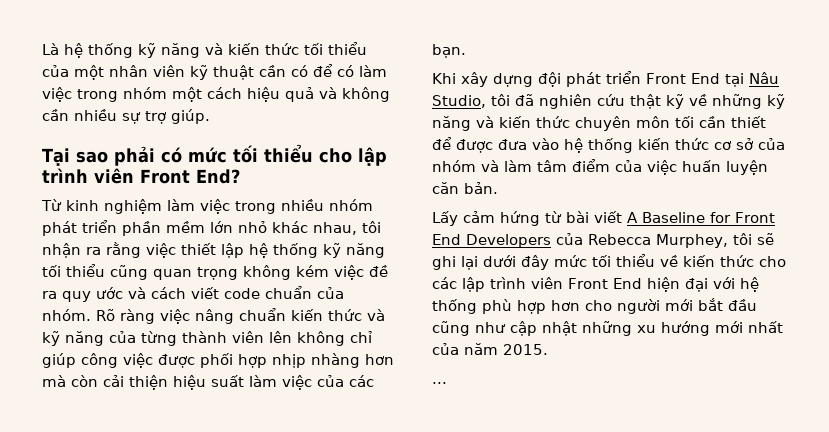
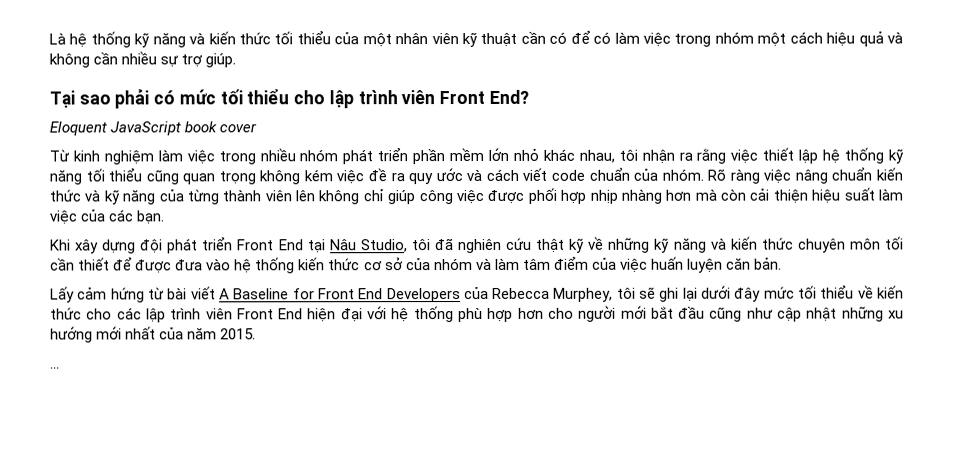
+ Eloquent JavaScript book cover

